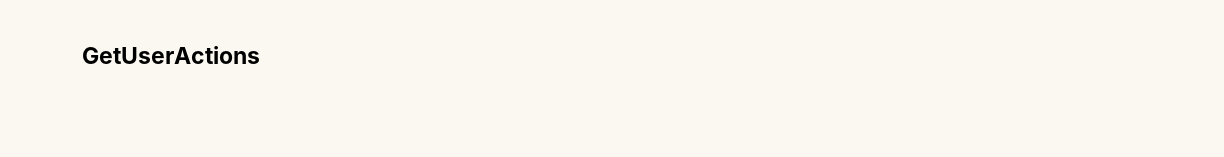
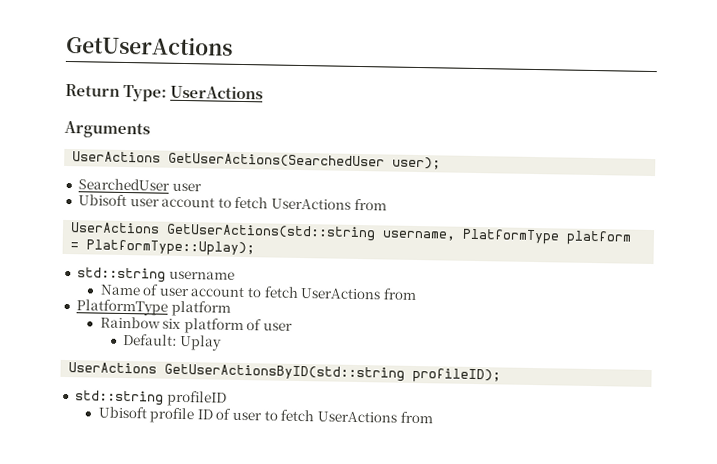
+ Return Type: UserActions
+ Arguments
+ UserActions GetUserActions(SearchedUser user);
+ SearchedUser user
+ Ubisoft user account to fetch UserActions from
+ UserActions GetUserActions(std::string username, PlatformType platform = PlatformType::Uplay);
+ std::string username
+ Name of user account to fetch UserActions from
+ PlatformType platform
+ Rainbow six platform of user
+ Default: Uplay
+ UserActions GetUserActionsByID(std::string profileID);
+ std::string profileID
+ Ubisoft profile ID of user to fetch UserActions from

